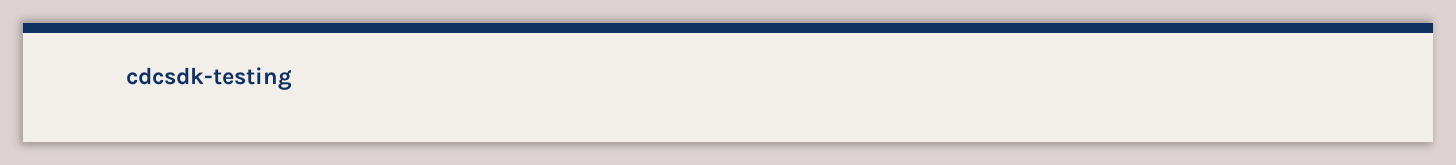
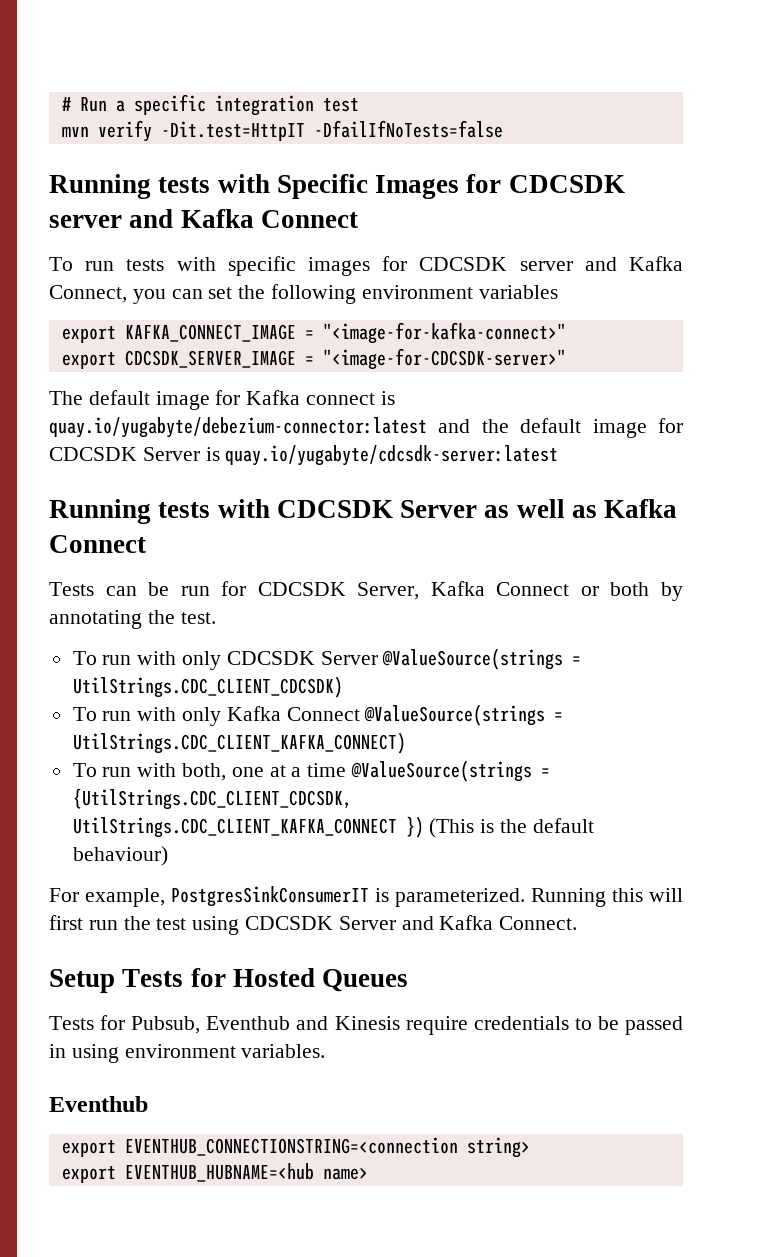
- cdcsdk-testing
+ # Run a specific integration test
+ mvn verify -Dit.test=HttpIT -DfailIfNoTests=false
+ Running tests with Specific Images for CDCSDK server and Kafka Connect
+ To run tests with specific images for CDCSDK server and Kafka Connect, you can set the following environment variables
+ export KAFKA_CONNECT_IMAGE = "<image-for-kafka-connect>"
+ export CDCSDK_SERVER_IMAGE = "<image-for-CDCSDK-server>"
+ The default image for Kafka connect is quay.io/yugabyte/debezium-connector:latest and the default image for CDCSDK Server is quay.io/yugabyte/cdcsdk-server:latest
+ Running tests with CDCSDK Server as well as Kafka Connect
+ Tests can be run for CDCSDK Server, Kafka Connect or both by annotating the test.
+ To run with only CDCSDK Server @ValueSource(strings = UtilStrings.CDC_CLIENT_CDCSDK)
+ To run with only Kafka Connect @ValueSource(strings = UtilStrings.CDC_CLIENT_KAFKA_CONNECT)
+ To run with both, one at a time @ValueSource(strings = {UtilStrings.CDC_CLIENT_CDCSDK, UtilStrings.CDC_CLIENT_KAFKA_CONNECT }) (This is the default behaviour)
+ For example, PostgresSinkConsumerIT is parameterized. Running this will first run the test using CDCSDK Server and Kafka Connect.
+ Setup Tests for Hosted Queues
+ Tests for Pubsub, Eventhub and Kinesis require credentials to be passed in using environment variables.
+ Eventhub
+ export EVENTHUB_CONNECTIONSTRING=<connection string>
+ export EVENTHUB_HUBNAME=<hub name>

